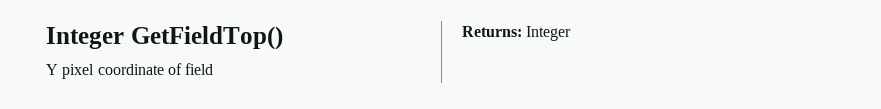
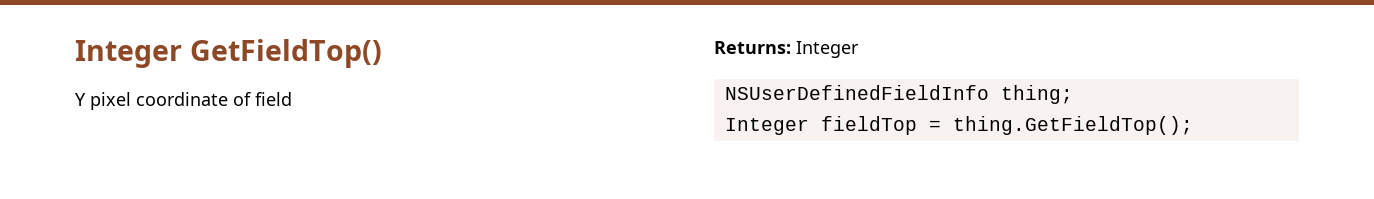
+ NSUserDefinedFieldInfo thing;
+ Integer fieldTop = thing.GetFieldTop();

